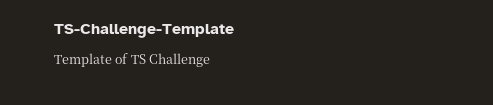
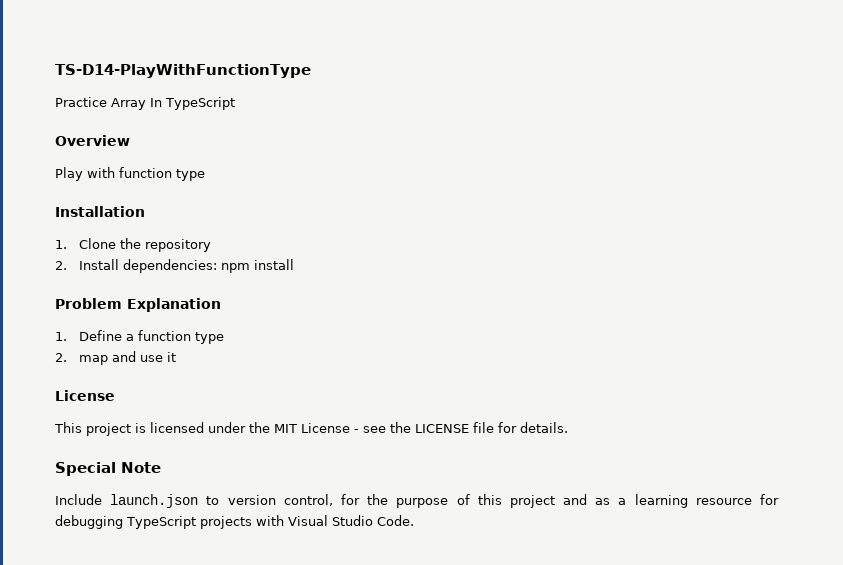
- TS-Challenge-Template
- Template of TS Challenge
+ TS-D14-PlayWithFunctionType
+ Practice Array In TypeScript
+ Overview
+ Play with function type
+ Installation
+ 1. Clone the repository
+ 2. Install dependencies: npm install
+ Problem Explanation
+ 1. Define a function type
+ 2. map and use it
+ License
+ This project is licensed under the MIT License - see the LICENSE file for details.
+ Special Note
+ Include launch.json to version control, for the purpose of this project and as a learning resource for debugging TypeScript projects with Visual Studio Code.

